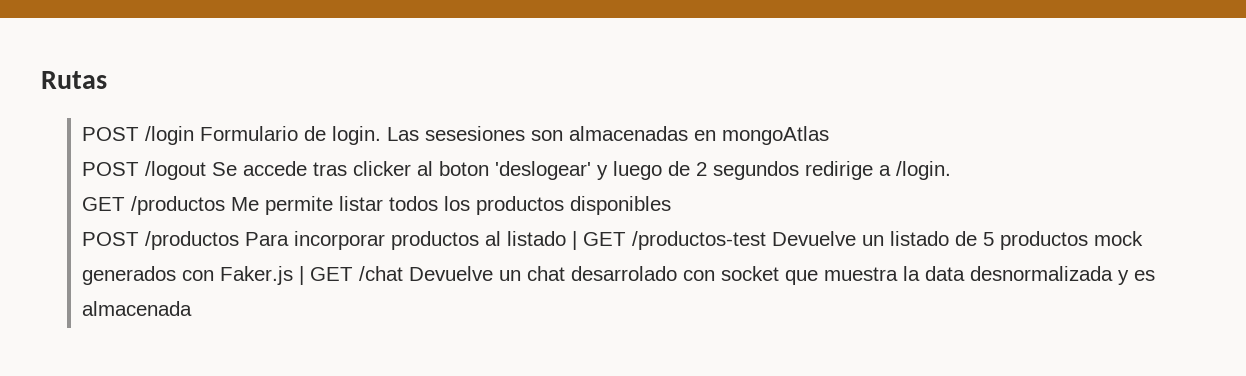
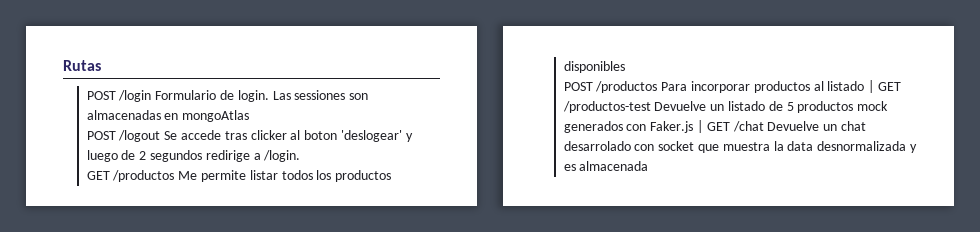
- Las sesesiones son almacenadas en mongoAtlas
+ Las sessiones son almacenadas en mongoAtlas

